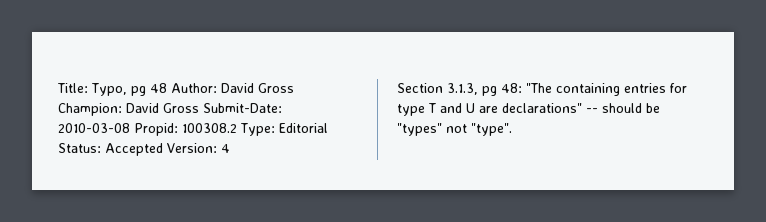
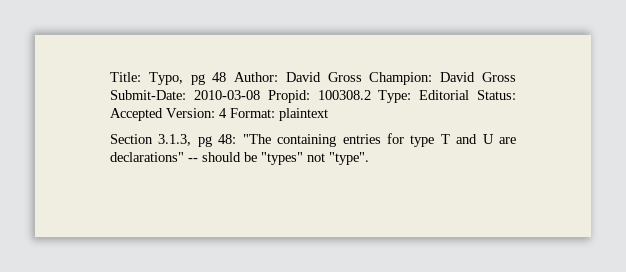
- Title: Typo, pg 48 Author: David Gross Champion: David Gross Submit-Date: 2010-03-08 Propid: 100308.2 Type: Editorial Status: Accepted Version: 4
+ Title: Typo, pg 48 Author: David Gross Champion: David Gross Submit-Date: 2010-03-08 Propid: 100308.2 Type: Editorial Status: Accepted Version: 4 Format: plaintext

